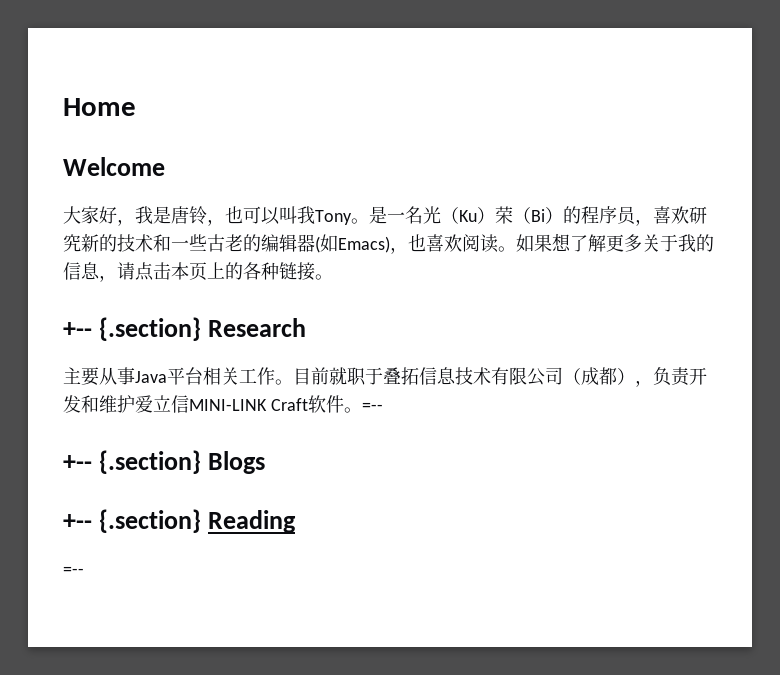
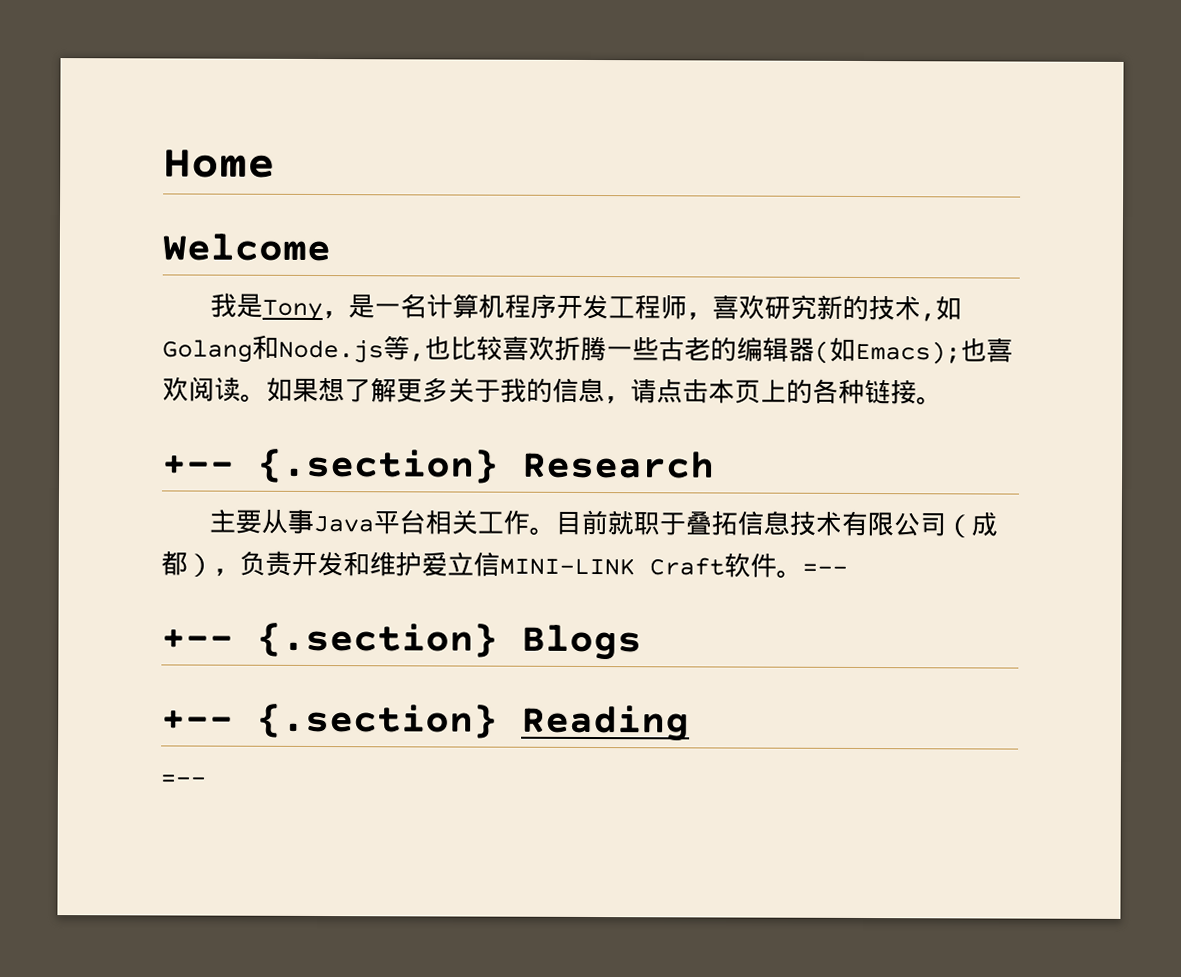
- 大家好，我是唐铃，也可以叫我Tony。是一名光（Ku）荣（Bi）的程序员，喜欢研究新的技术和一些古老的编辑器(如Emacs)，也喜欢阅读。
+ 我是Tony，是一名计算机程序开发工程师，喜欢研究新的技术,如Golang和Node.js等,也比较喜欢折腾一些古老的编辑器(如Emacs);也喜欢阅读。

